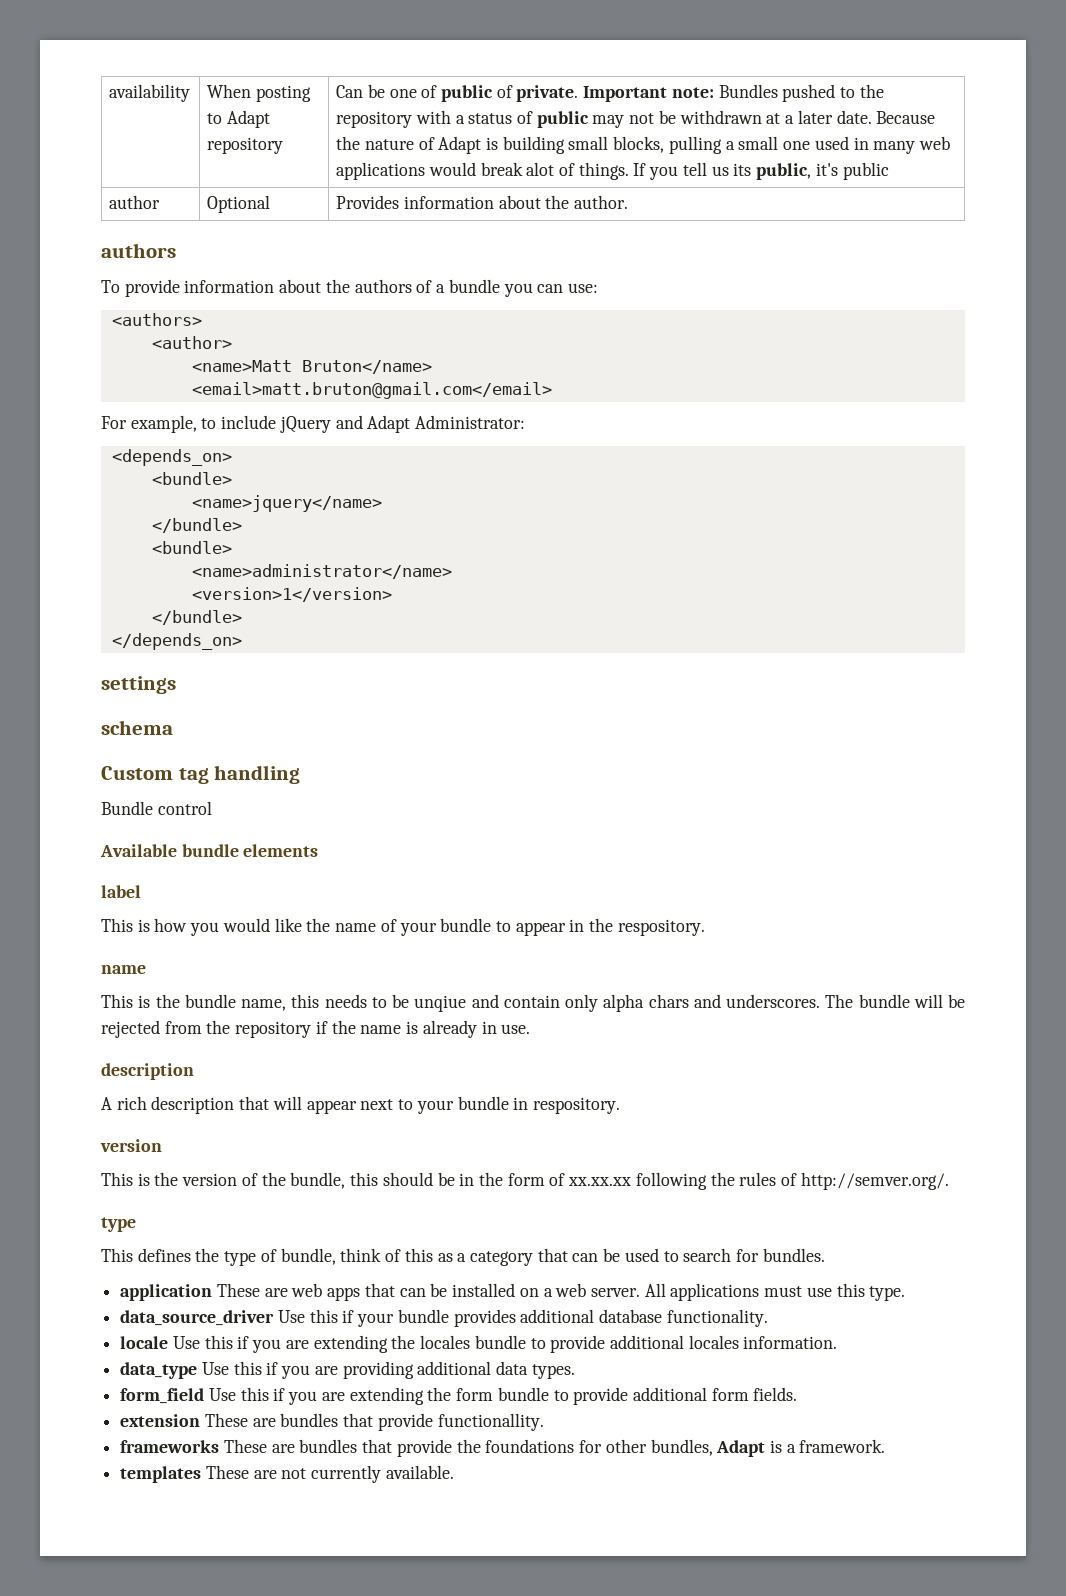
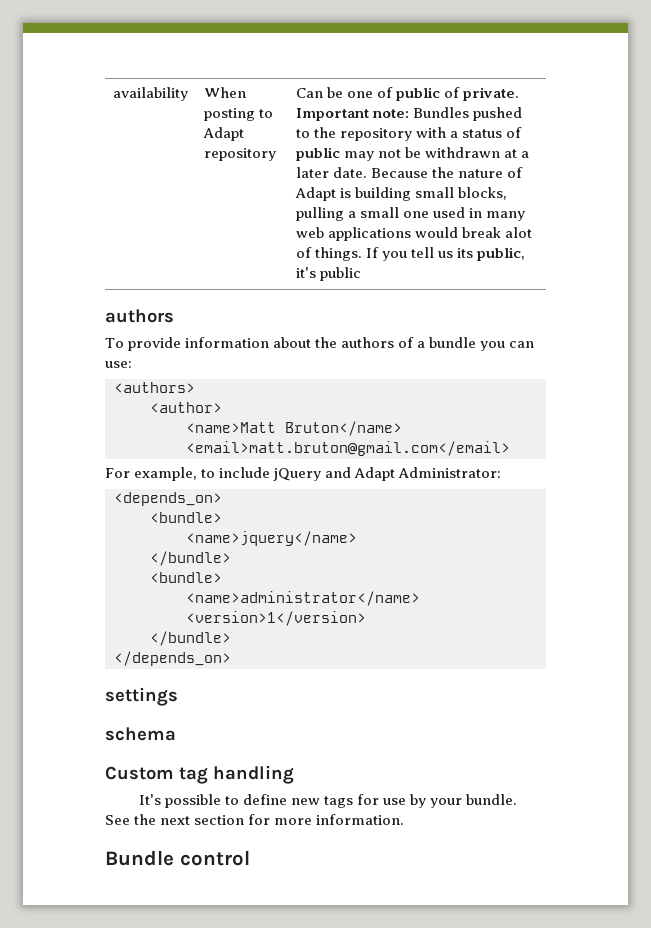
- author | Optional | Provides information about the author.
+ It's possible to define new tags for use by your bundle. See the next section for more information.
  Bundle control
- Available bundle elements
- label
- This is how you would like the name of your bundle to appear in the respository.
- name
- This is the bundle name, this needs to be unqiue and contain only alpha chars and underscores. The bundle will be rejected from the repository if the name is already in use.
- description
- A rich description that will appear next to your bundle in respository.
- version
- This is the version of the bundle, this should be in the form of xx.xx.xx following the rules of http://semver.org/.
- type
- This defines the type of bundle, think of this as a category that can be used to search for bundles.
- application These are web apps that can be installed on a web server. All applications must use this type.
- data_source_driver Use this if your bundle provides additional database functionality.
- locale Use this if you are extending the locales bundle to provide additional locales information.
- data_type Use this if you are providing additional data types.
- form_field Use this if you are extending the form bundle to provide additional form fields.
- extension These are bundles that provide functionallity.
- frameworks These are bundles that provide the foundations for other bundles, Adapt is a framework.
- templates These are not currently available.

